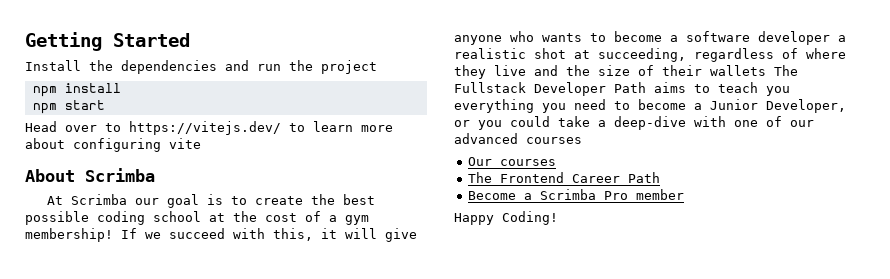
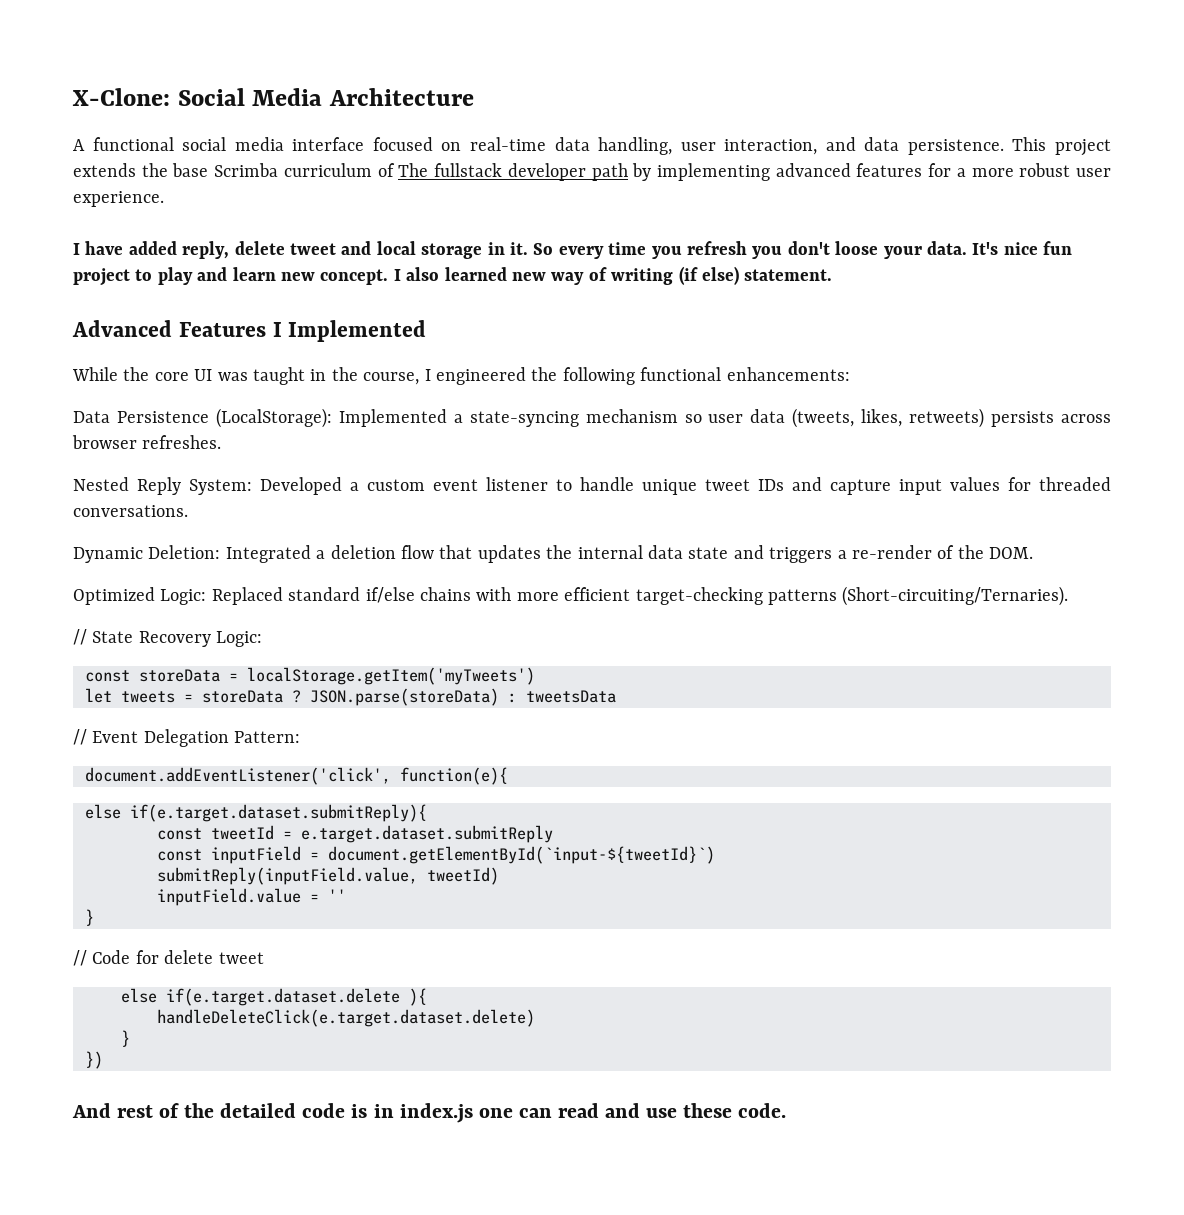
- Getting Started
- Install the dependencies and run the project
- npm install
- npm start
- Head over to https://vitejs.dev/ to learn more about configuring vite
- About Scrimba
- At Scrimba our goal is to create the best possible coding school at the cost of a gym membership! If we succeed with this, it will give anyone who wants to become a software developer a realistic shot at succeeding, regardless of where they live and the size of their wallets The Fullstack Developer Path aims to teach you everything you need to become a Junior Developer, or you could take a deep-dive with one of our advanced courses
- Our courses
- The Frontend Career Path
- Become a Scrimba Pro member
- Happy Coding!
+ X-Clone: Social Media Architecture
+ A functional social media interface focused on real-time data handling, user interaction, and data persistence. This project extends the base Scrimba curriculum of The fullstack developer path by implementing advanced features for a more robust user experience.
+ I have added reply, delete tweet and local storage in it. So every time you refresh you don't loose your data. It's nice fun project to play and learn new concept. I also learned new way of writing (if else) statement.
+ Advanced Features I Implemented
+ While the core UI was taught in the course, I engineered the following functional enhancements:
+ Data Persistence (LocalStorage): Implemented a state-syncing mechanism so user data (tweets, likes, retweets) persists across browser refreshes.
+ Nested Reply System: Developed a custom event listener to handle unique tweet IDs and capture input values for threaded conversations.
+ Dynamic Deletion: Integrated a deletion flow that updates the internal data state and triggers a re-render of the DOM.
+ Optimized Logic: Replaced standard if/else chains with more efficient target-checking patterns (Short-circuiting/Ternaries).
+ // State Recovery Logic:
+ const storeData = localStorage.getItem('myTweets')
+ let tweets = storeData ? JSON.parse(storeData) : tweetsData
+ // Event Delegation Pattern:
+ document.addEventListener('click', function(e){
+ else if(e.target.dataset.submitReply){
+ const tweetId = e.target.dataset.submitReply
+ const inputField = document.getElementById(`input-${tweetId}`)
+ submitReply(inputField.value, tweetId)
+ inputField.value = ''
+ }
+ // Code for delete tweet
+ else if(e.target.dataset.delete ){
+ handleDeleteClick(e.target.dataset.delete)
+ }
+ })
+ And rest of the detailed code is in index.js one can read and use these code.

